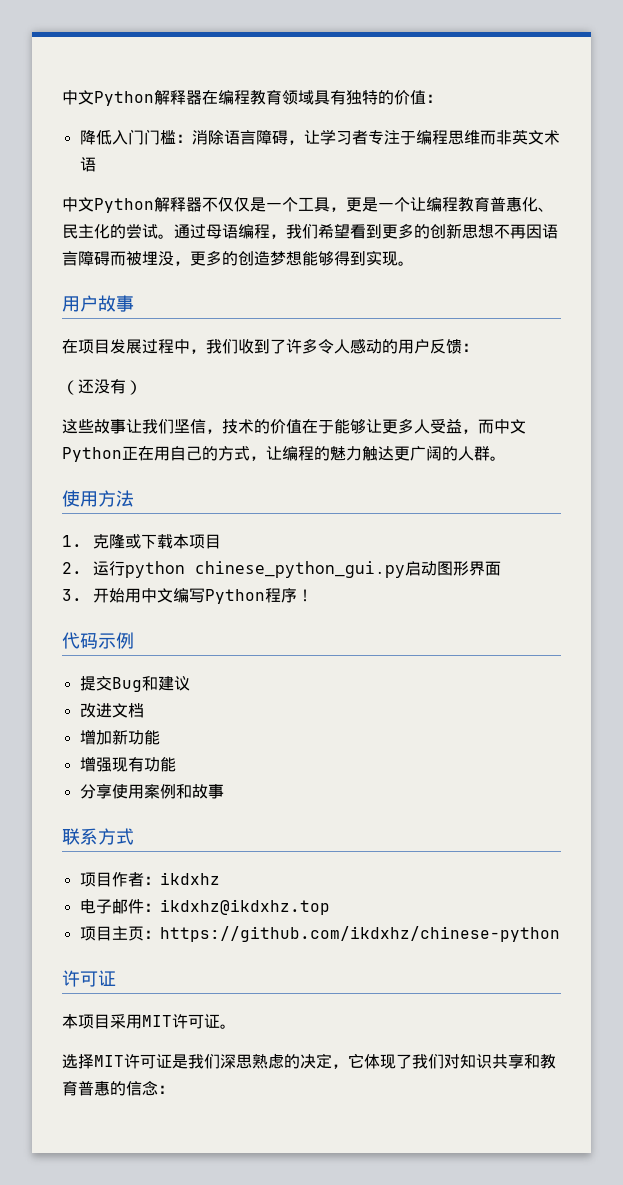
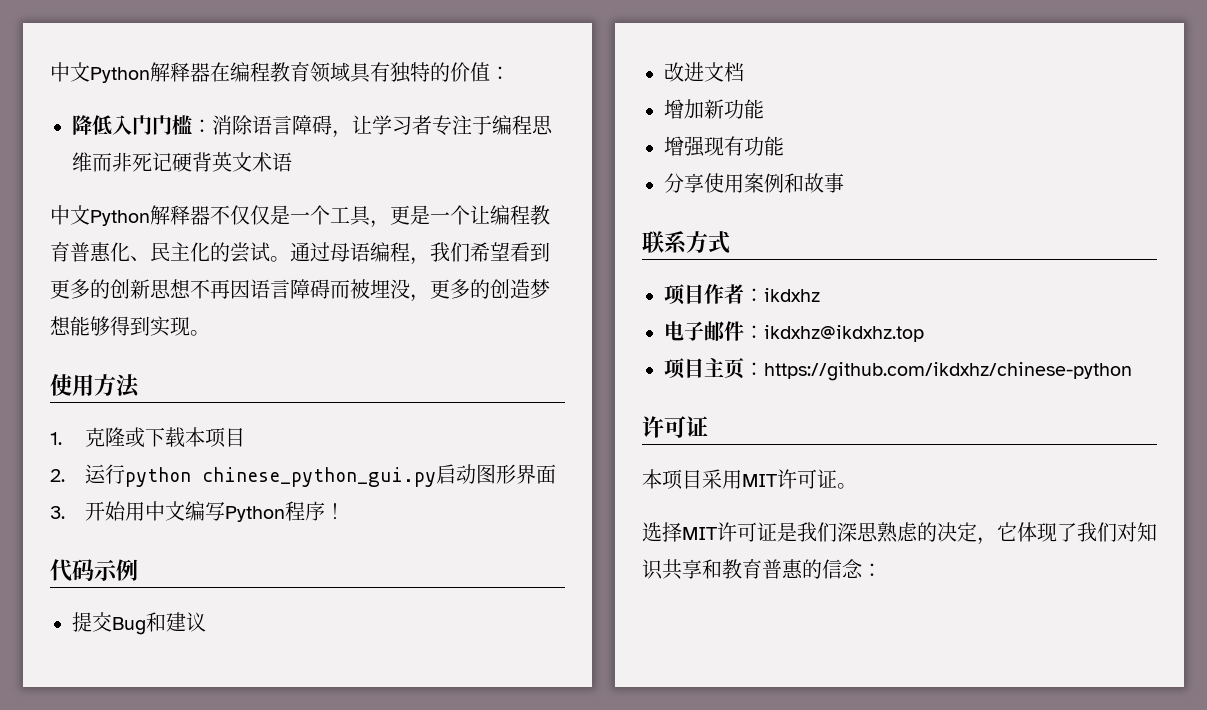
- 降低入门门槛：消除语言障碍，让学习者专注于编程思维而非英文术语
+ 降低入门门槛：消除语言障碍，让学习者专注于编程思维而非死记硬背英文术语
- 用户故事
- 在项目发展过程中，我们收到了许多令人感动的用户反馈：
- （还没有）
- 这些故事让我们坚信，技术的价值在于能够让更多人受益，而中文Python正在用自己的方式，让编程的魅力触达更广阔的人群。

